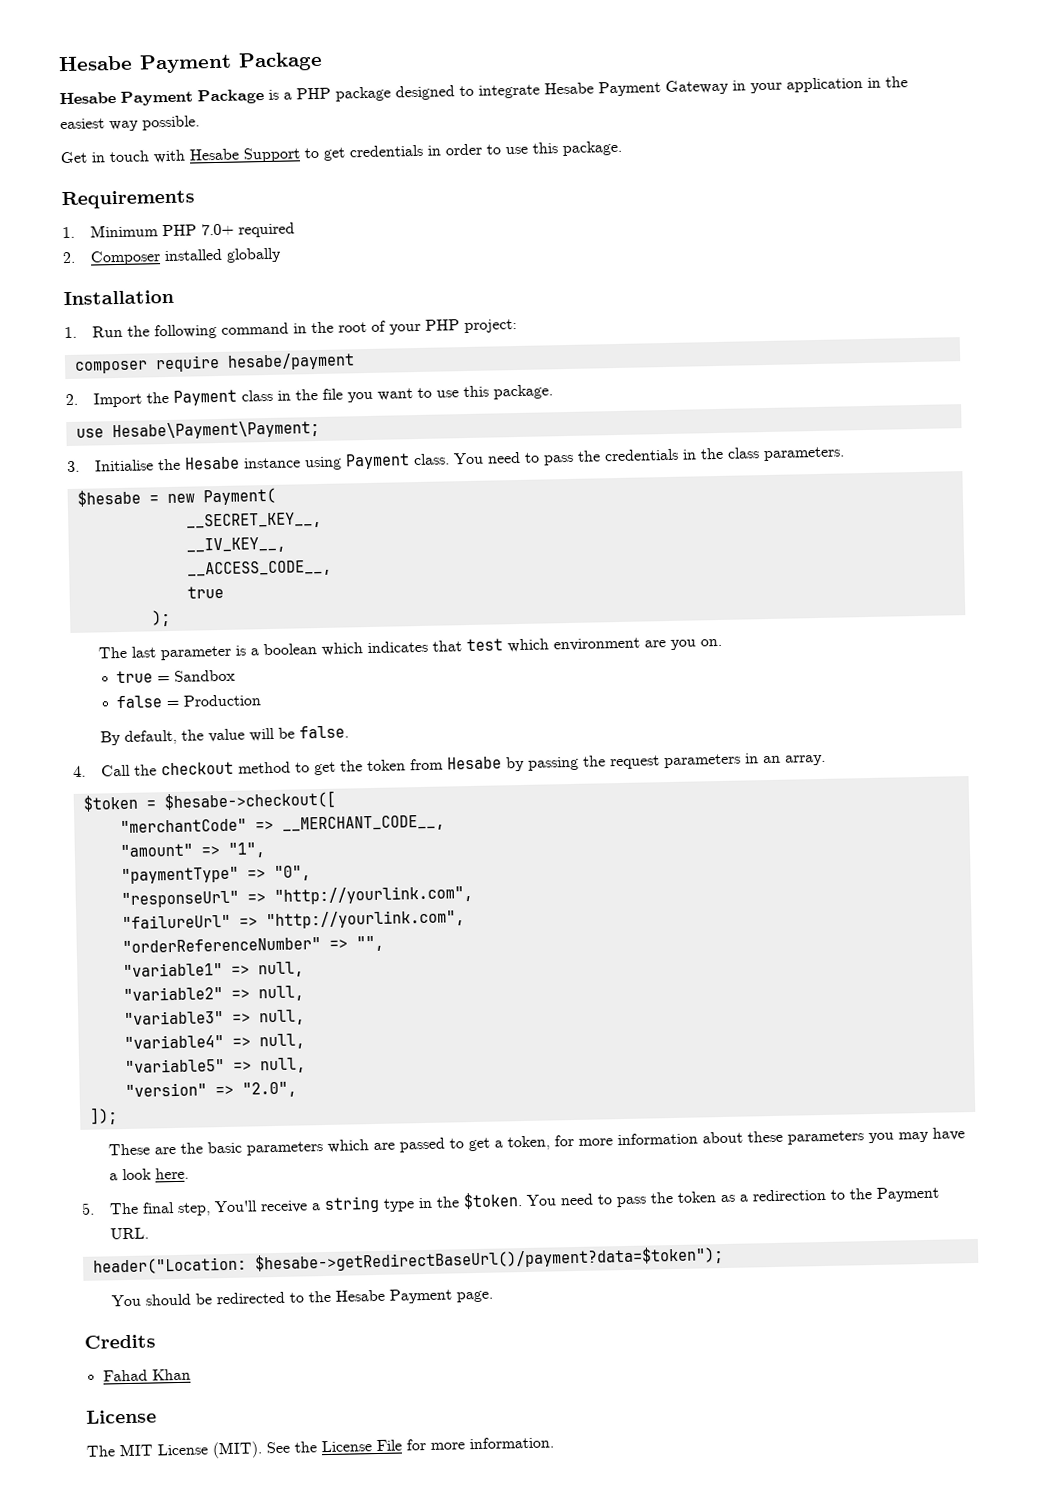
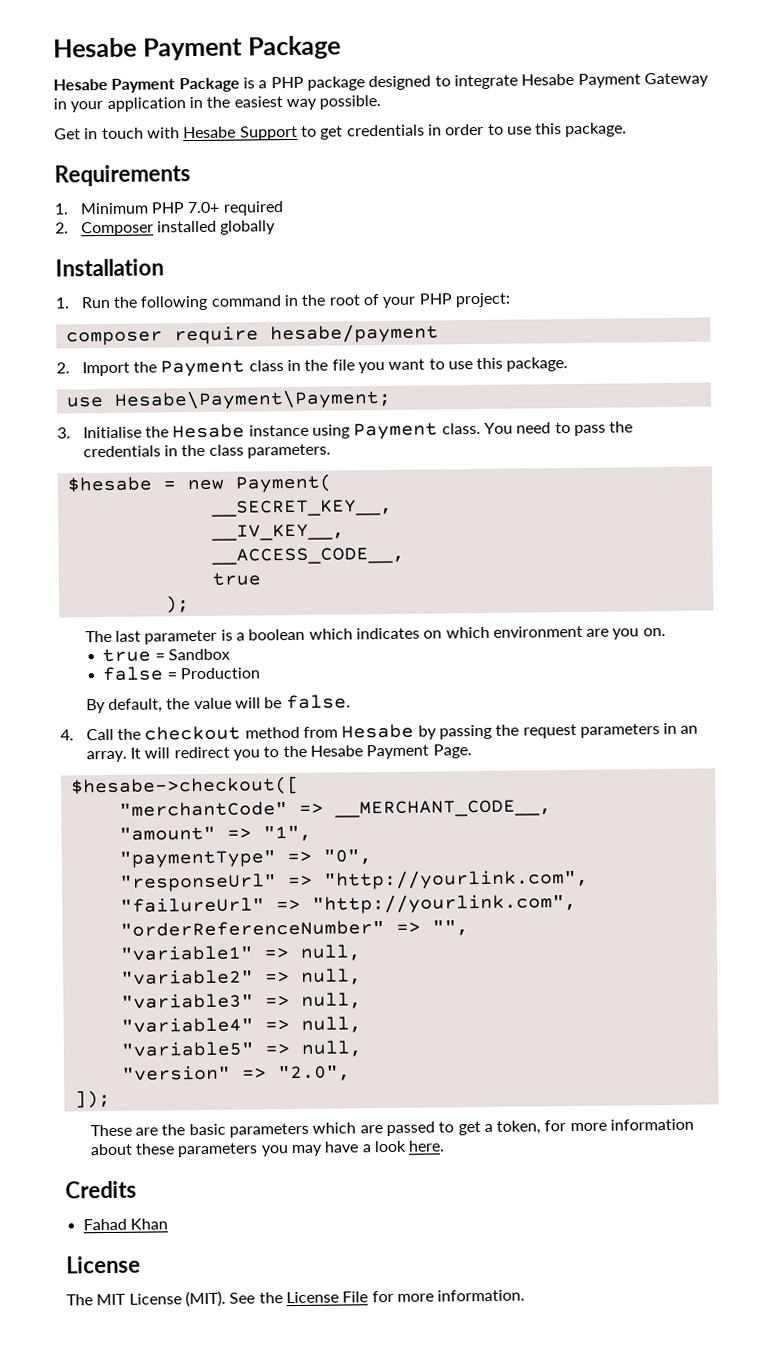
- The last parameter is a boolean which indicates that test which environment are you on.
+ The last parameter is a boolean which indicates on which environment are you on.
- 4. Call the checkout method to get the token from Hesabe by passing the request parameters in an array.
- $token = $hesabe->checkout([
+ 4. Call the checkout method from Hesabe by passing the request parameters in an array. It will redirect you to the Hesabe Payment Page.
+ $hesabe->checkout([
- 5. The final step, You'll receive a string type in the $token. You need to pass the token as a redirection to the Payment URL.
- header("Location: $hesabe->getRedirectBaseUrl()/payment?data=$token");
- You should be redirected to the Hesabe Payment page.

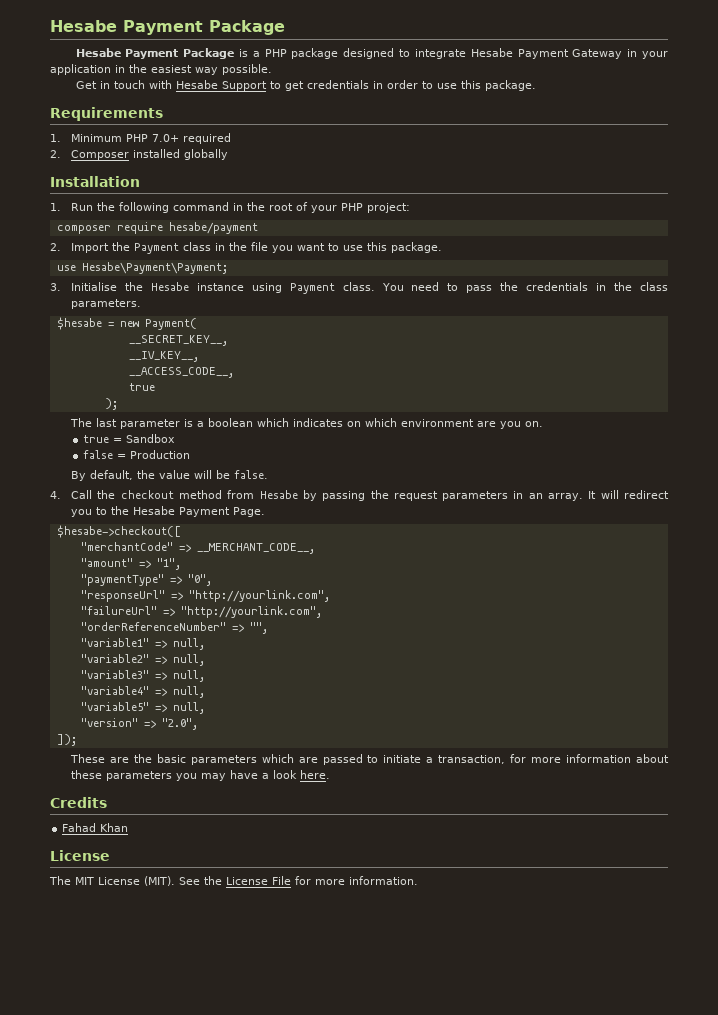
- These are the basic parameters which are passed to get a token, for more information about these parameters you may have a look here.
+ These are the basic parameters which are passed to initiate a transaction, for more information about these parameters you may have a look here.

